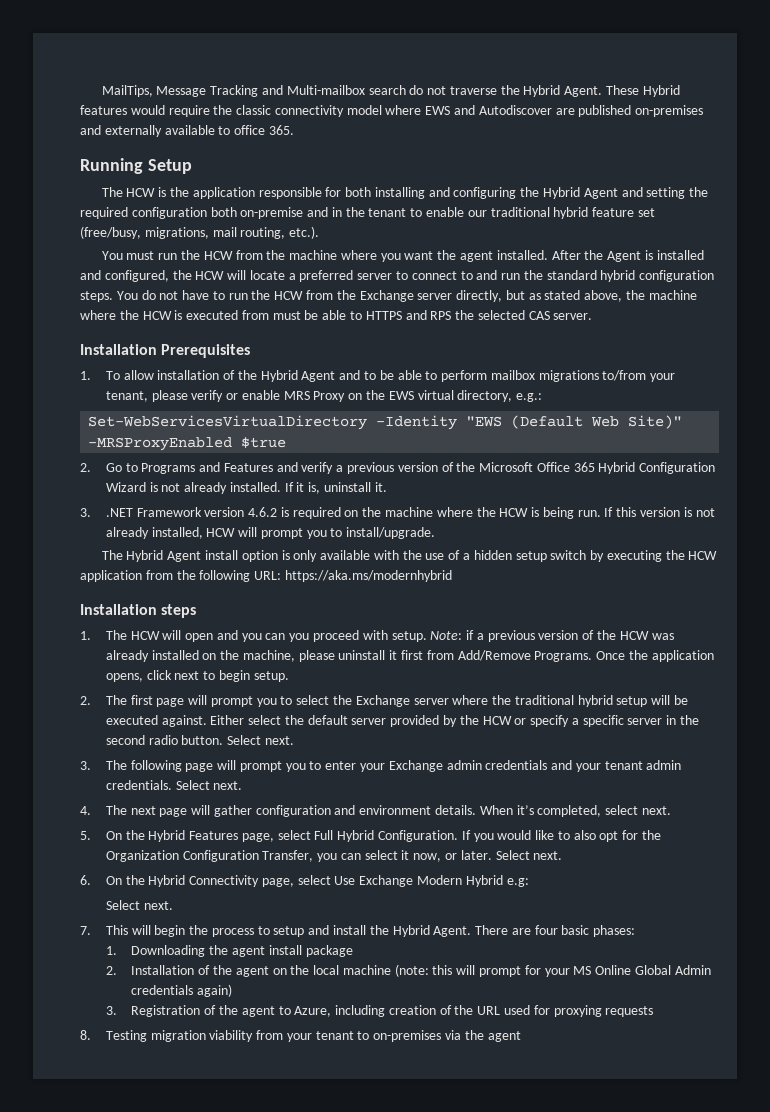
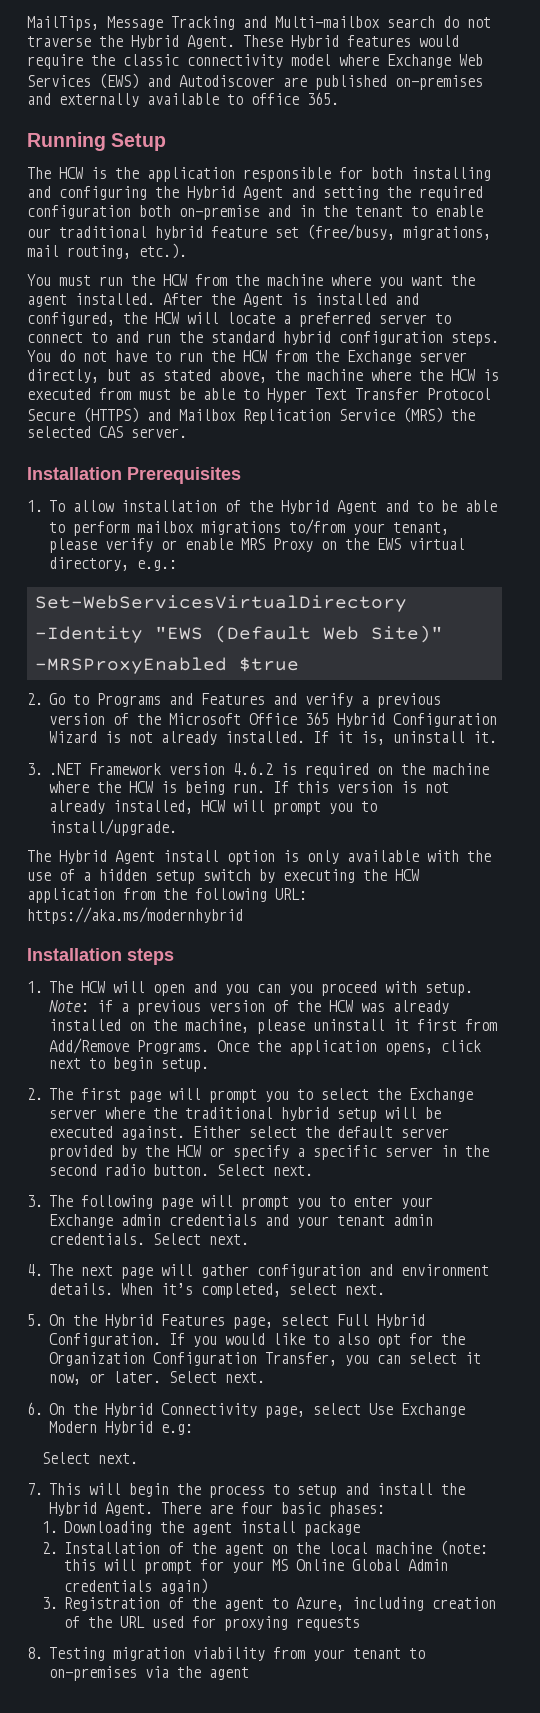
- These Hybrid features would require the classic connectivity model where EWS and Autodiscover are published on-premises and externally available to office 365.
+ These Hybrid features would require the classic connectivity model where Exchange Web Services (EWS) and Autodiscover are published on-premises and externally available to office 365.
- You do not have to run the HCW from the Exchange server directly, but as stated above, the machine where the HCW is executed from must be able to HTTPS and RPS the selected CAS server.
+ You do not have to run the HCW from the Exchange server directly, but as stated above, the machine where the HCW is executed from must be able to Hyper Text Transfer Protocol Secure (HTTPS) and Mailbox Replication Service (MRS) the selected CAS server.

